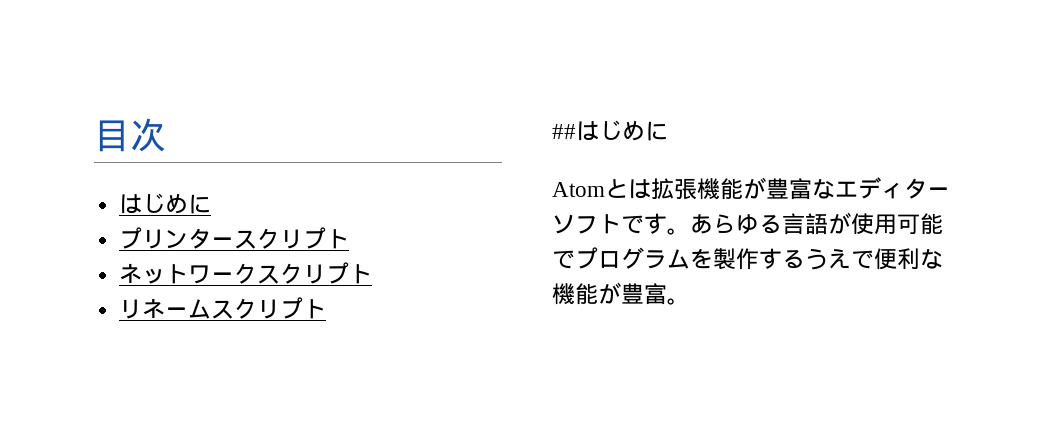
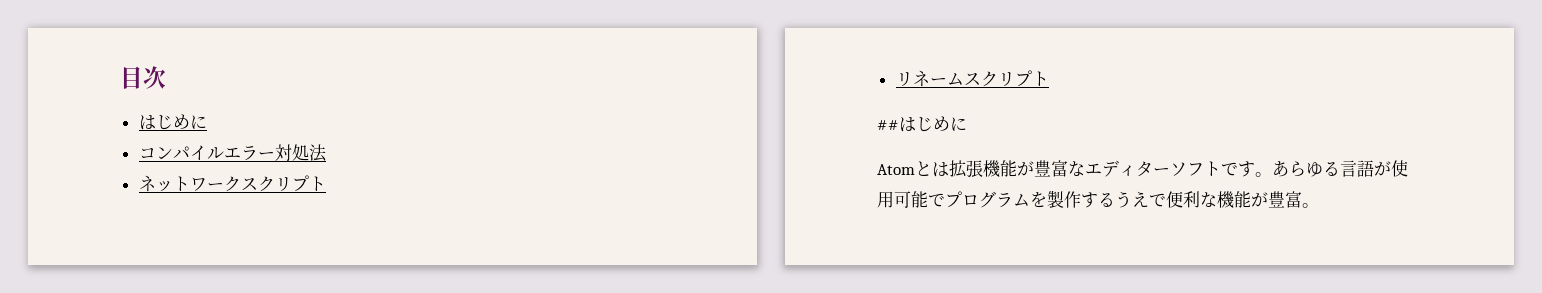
- プリンタースクリプト
+ コンパイルエラー対処法

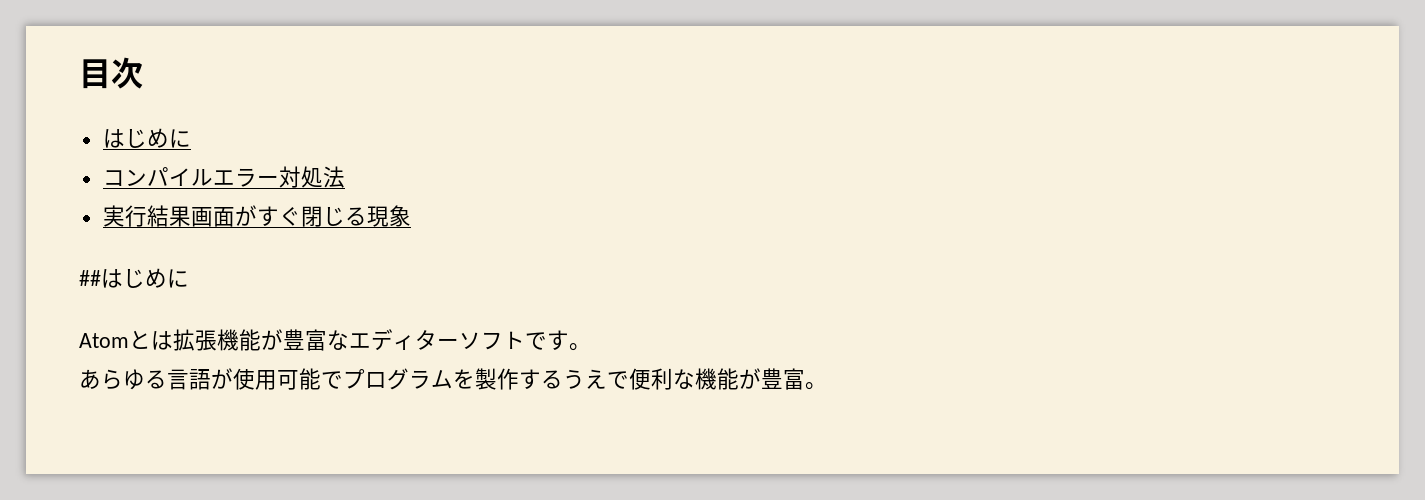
- ネットワークスクリプト
- リネームスクリプト
+ 実行結果画面がすぐ閉じる現象
- Atomとは拡張機能が豊富なエディターソフトです。あらゆる言語が使用可能でプログラムを製作するうえで便利な機能が豊富。
+ Atomとは拡張機能が豊富なエディターソフトです。
+ あらゆる言語が使用可能でプログラムを製作するうえで便利な機能が豊富。

